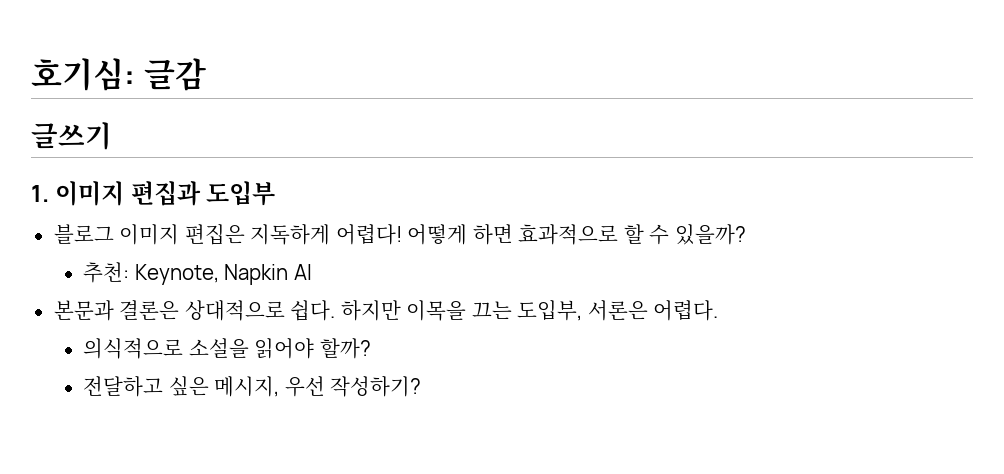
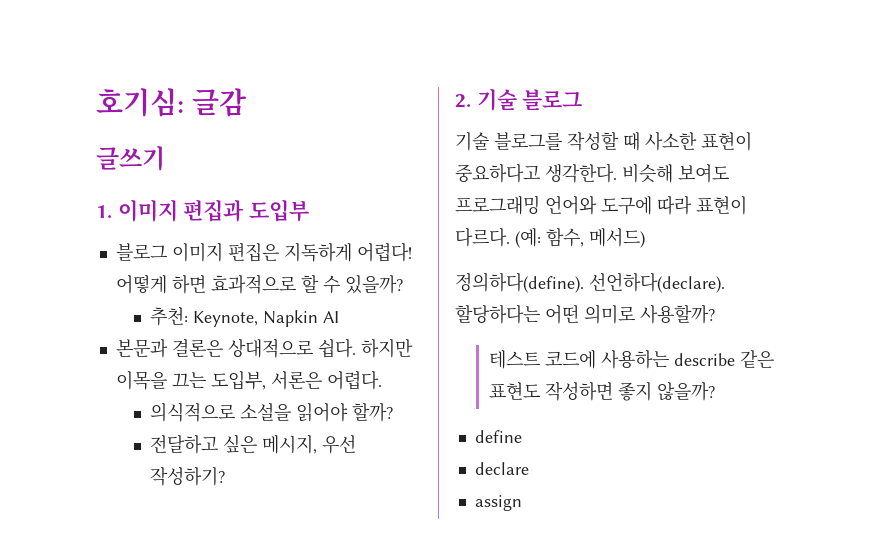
+ 2. 기술 블로그
+ 기술 블로그를 작성할 때 사소한 표현이 중요하다고 생각한다. 비슷해 보여도 프로그래밍 언어와 도구에 따라 표현이 다르다. (예: 함수, 메서드)
+ 정의하다(define). 선언하다(declare). 할당하다는 어떤 의미로 사용할까?
+ 테스트 코드에 사용하는 describe 같은 표현도 작성하면 좋지 않을까?
+ define
+ declare
+ assign

